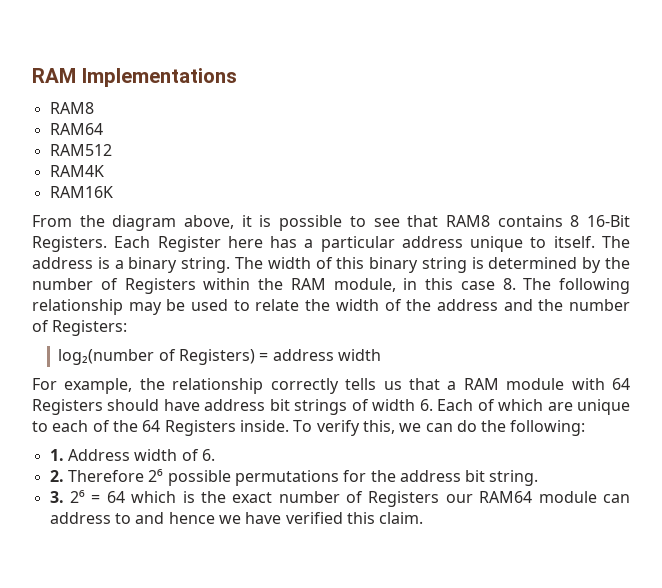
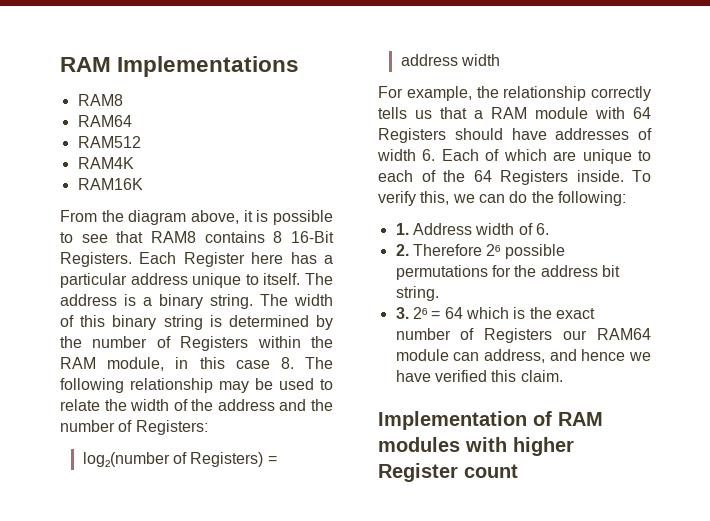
- For example, the relationship correctly tells us that a RAM module with 64 Registers should have address bit strings of width 6. Each of which are unique to each of the 64 Registers inside.
+ For example, the relationship correctly tells us that a RAM module with 64 Registers should have addresses of width 6. Each of which are unique to each of the 64 Registers inside.
- 3. 2⁶ = 64 which is the exact number of Registers our RAM64 module can address to and hence we have verified this claim.
+ 3. 2⁶ = 64 which is the exact number of Registers our RAM64 module can address, and hence we have verified this claim.
+ Implementation of RAM modules with higher Register count

